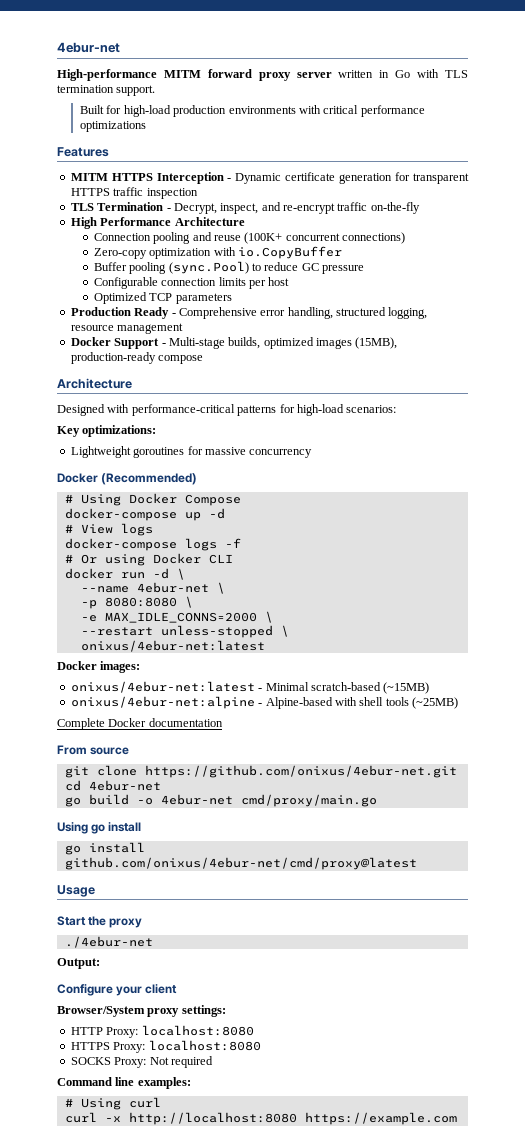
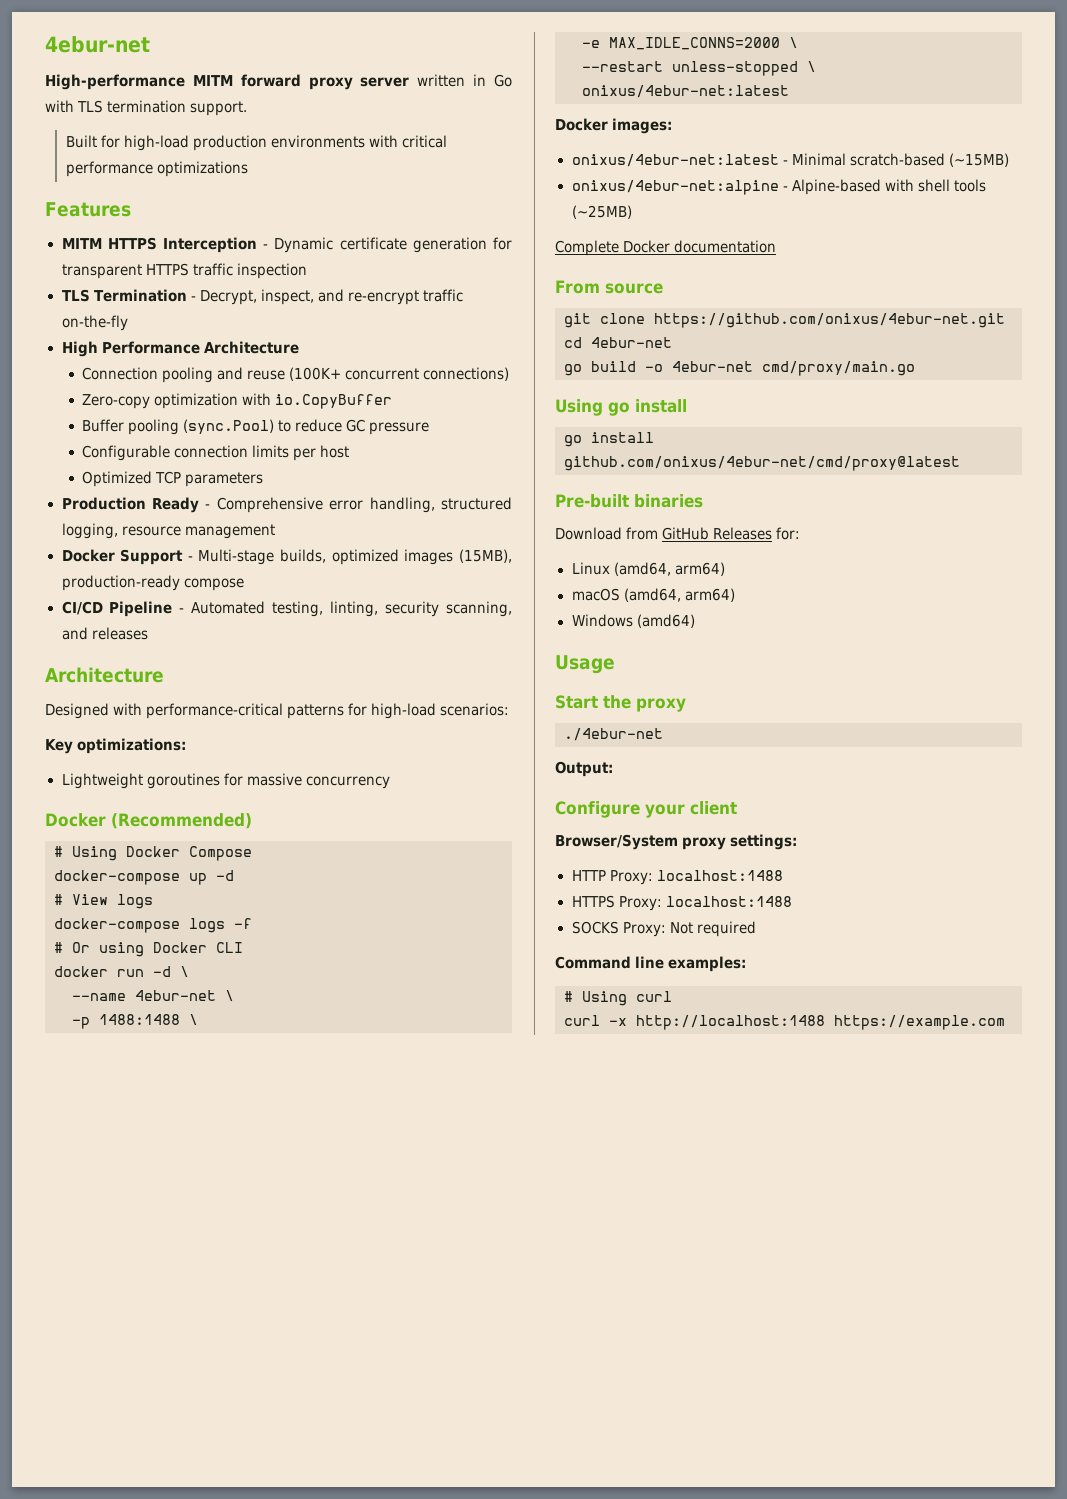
+ CI/CD Pipeline - Automated testing, linting, security scanning, and releases
- -p 8080:8080 \
+ -p 1488:1488 \
+ Pre-built binaries
+ Download from GitHub Releases for:
+ Linux (amd64, arm64)
+ macOS (amd64, arm64)
+ Windows (amd64)
- HTTP Proxy: localhost:8080
+ HTTP Proxy: localhost:1488
- HTTPS Proxy: localhost:8080
+ HTTPS Proxy: localhost:1488
- curl -x http://localhost:8080 https://example.com
+ curl -x http://localhost:1488 https://example.com

